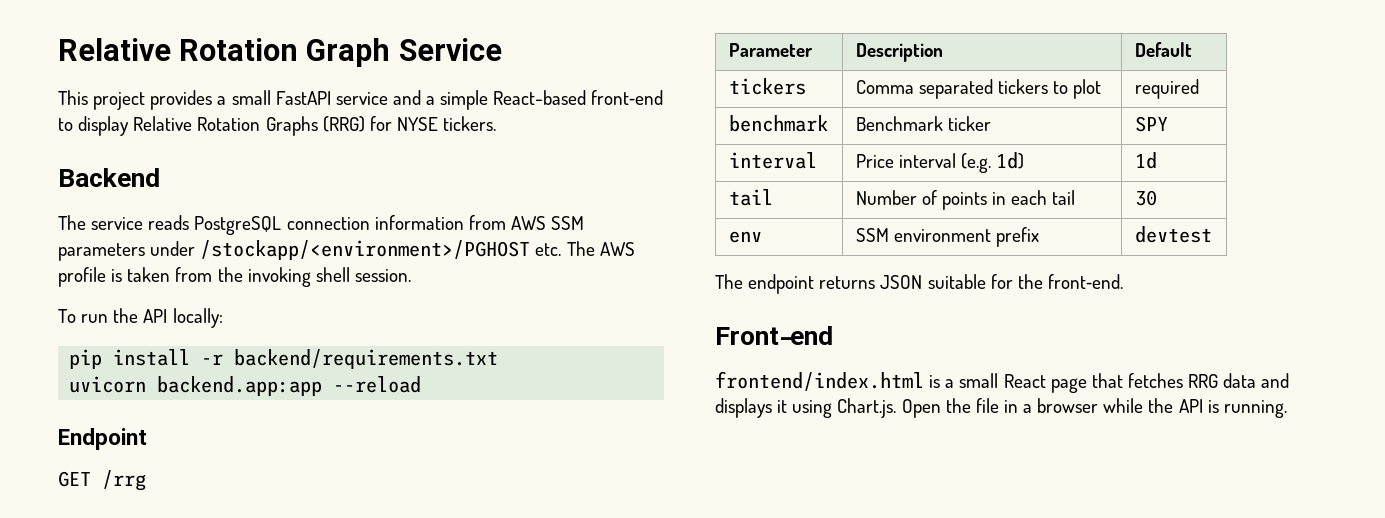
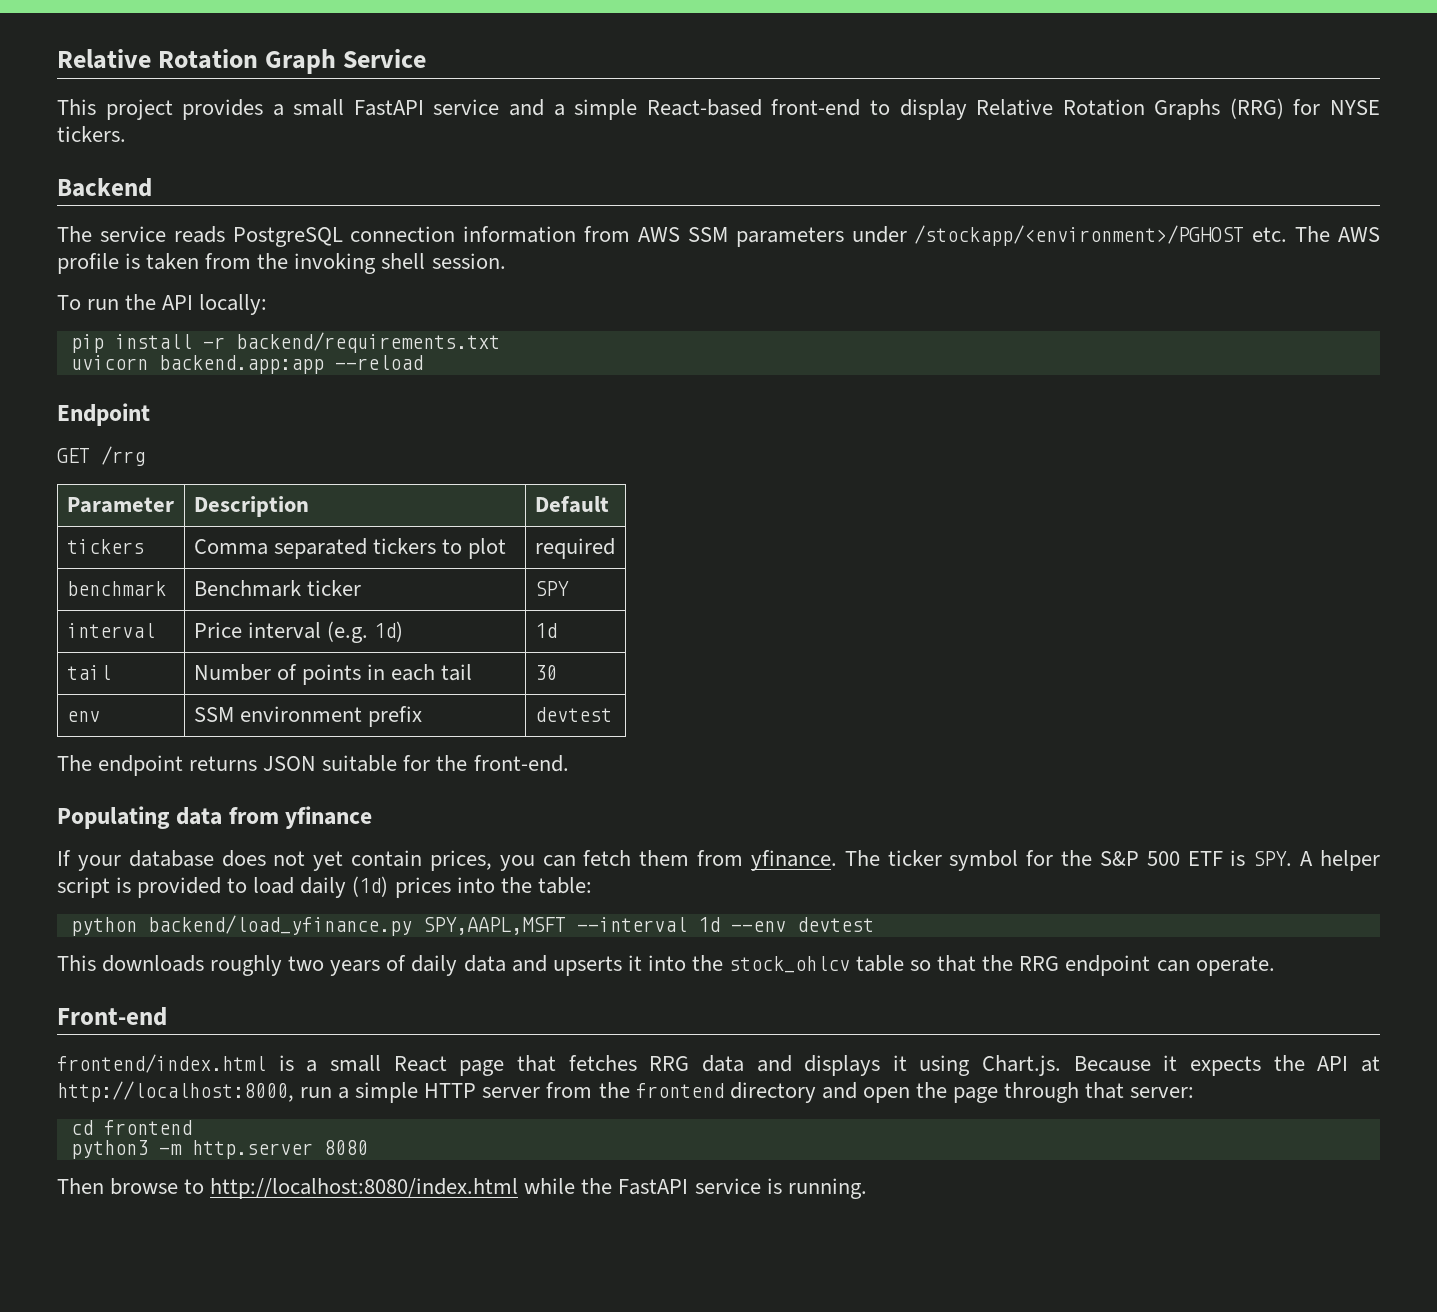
+ Populating data from yfinance
+ If your database does not yet contain prices, you can fetch them from yfinance. The ticker symbol for the S&P 500 ETF is SPY. A helper script is provided to load daily (1d) prices into the table:
+ python backend/load_yfinance.py SPY,AAPL,MSFT --interval 1d --env devtest
+ This downloads roughly two years of daily data and upserts it into the stock_ohlcv table so that the RRG endpoint can operate.
- frontend/index.html is a small React page that fetches RRG data and displays it using Chart.js. Open the file in a browser while the API is running.
+ frontend/index.html is a small React page that fetches RRG data and displays it using Chart.js. Because it expects the API at http://localhost:8000, run a simple HTTP server from the frontend directory and open the page through that server:
+ cd frontend
+ python3 -m http.server 8080
+ Then browse to http://localhost:8080/index.html while the FastAPI service is running.

